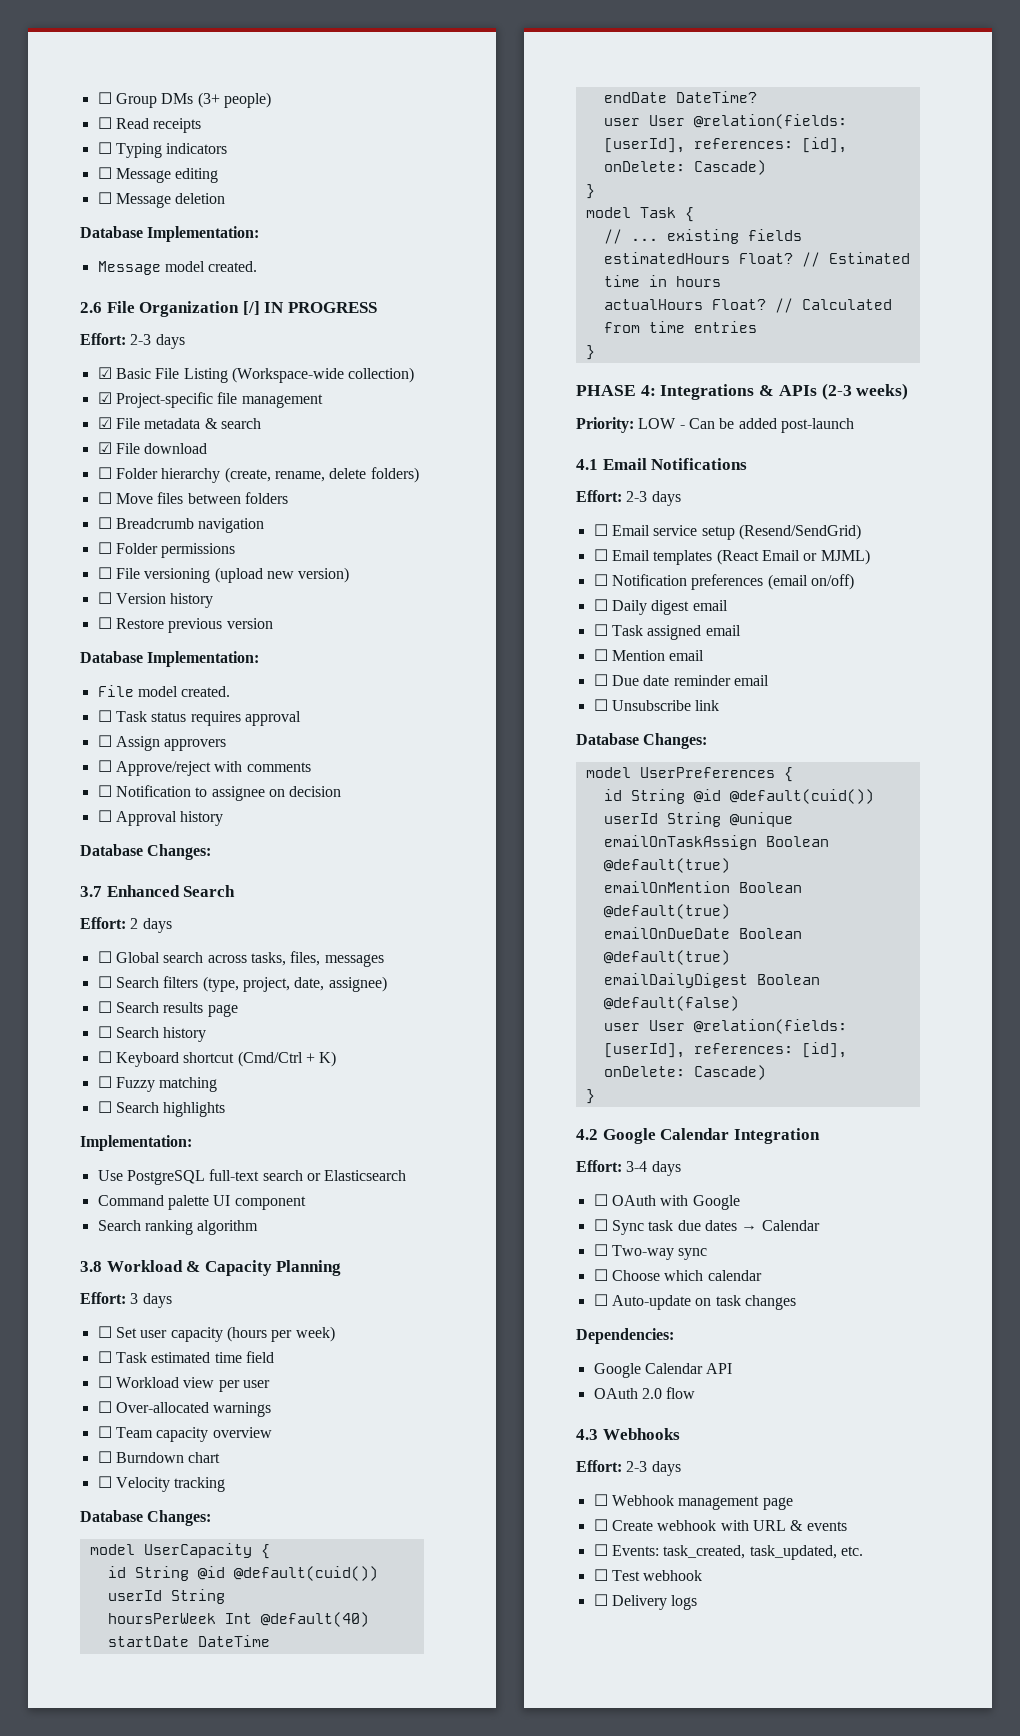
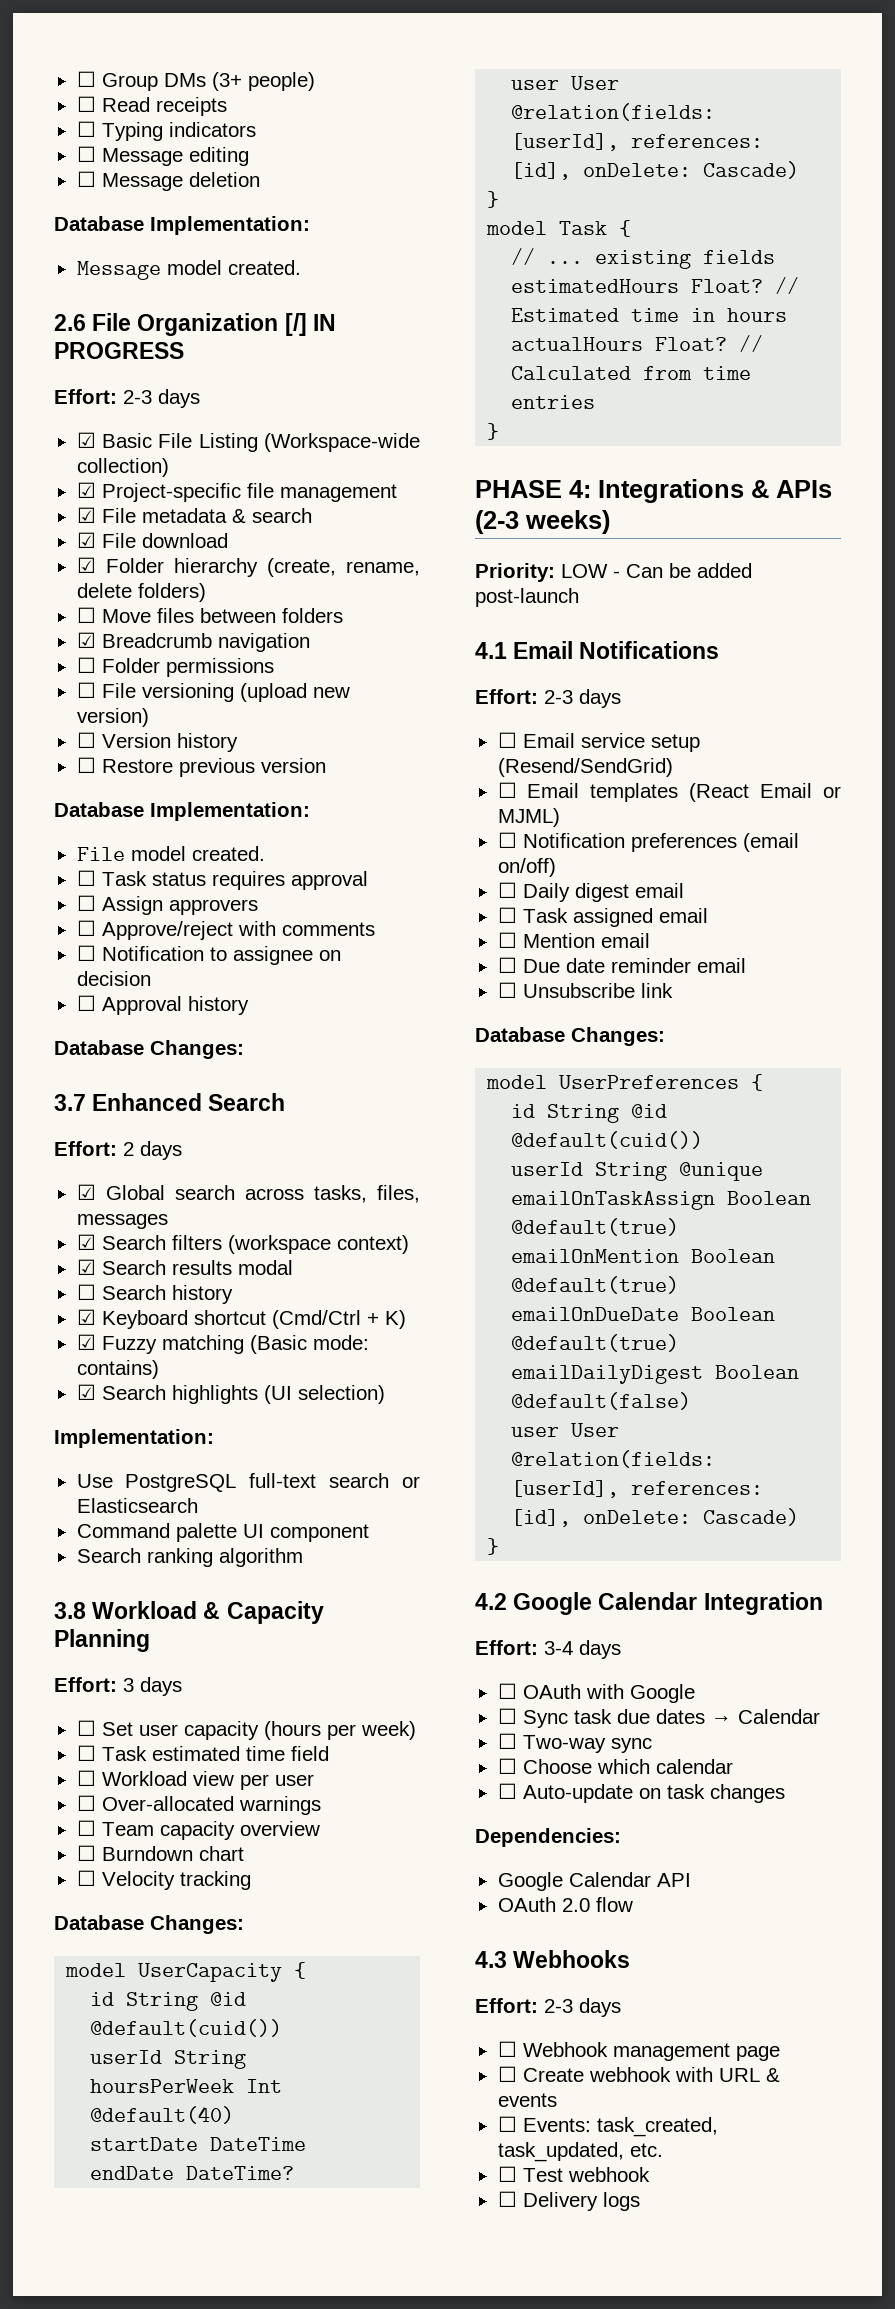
- ☐ Folder hierarchy (create, rename, delete folders)
+ ☑ Folder hierarchy (create, rename, delete folders)
- ☐ Breadcrumb navigation
+ ☑ Breadcrumb navigation
- ☐ Global search across tasks, files, messages
+ ☑ Global search across tasks, files, messages
- ☐ Search filters (type, project, date, assignee)
- ☐ Search results page
+ ☑ Search filters (workspace context)
+ ☑ Search results modal
- ☐ Keyboard shortcut (Cmd/Ctrl + K)
+ ☑ Keyboard shortcut (Cmd/Ctrl + K)
- ☐ Fuzzy matching
- ☐ Search highlights
+ ☑ Fuzzy matching (Basic mode: contains)
+ ☑ Search highlights (UI selection)

